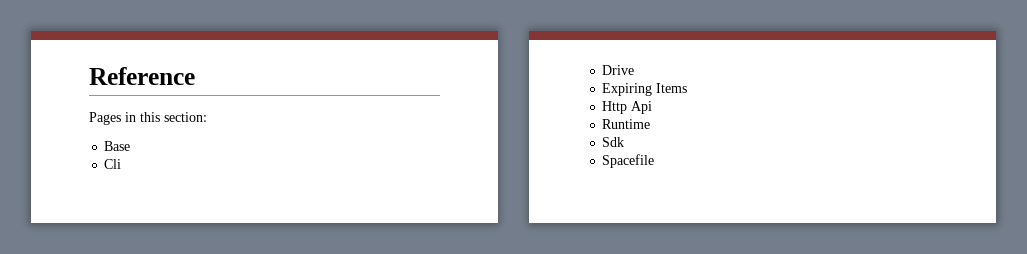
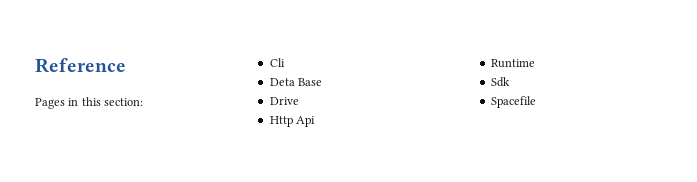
- Base
+ Cli
+ Deta Base
- Cli
- Expiring Items

